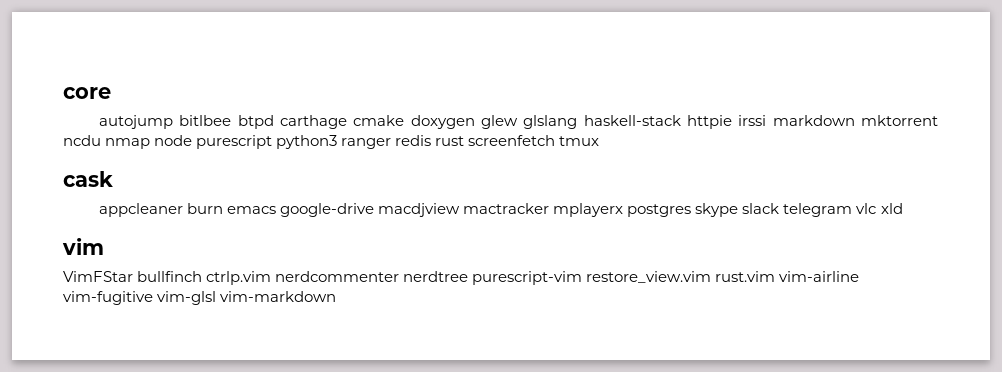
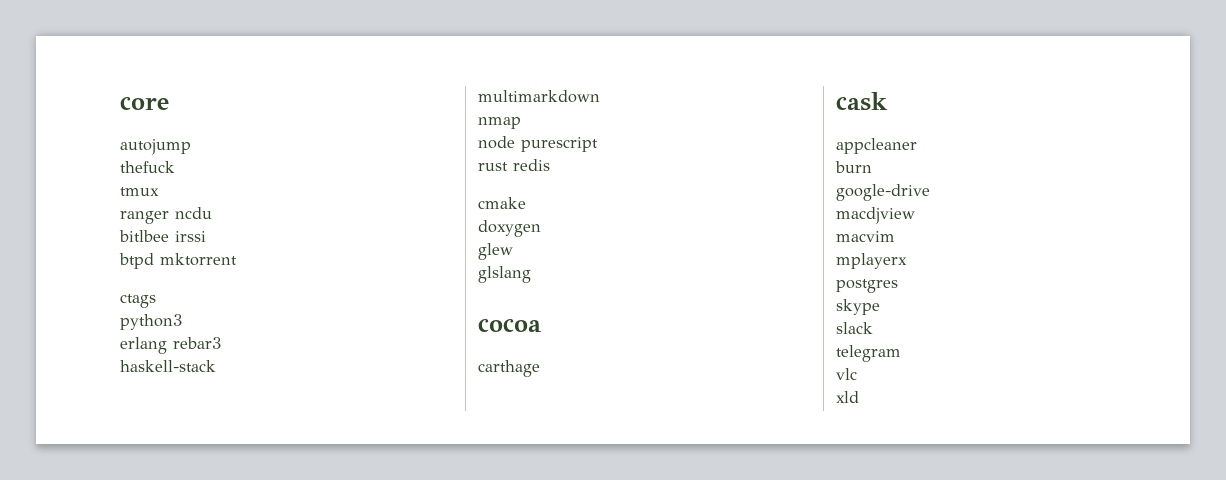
- autojump bitlbee btpd carthage cmake doxygen glew glslang haskell-stack httpie irssi markdown mktorrent ncdu nmap node purescript python3 ranger redis rust screenfetch tmux
+ autojump
+ thefuck
+ tmux
+ ranger ncdu
+ bitlbee irssi
+ btpd mktorrent
+ ctags
+ python3
+ erlang rebar3
+ haskell-stack
+ multimarkdown
+ nmap
+ node purescript
+ rust redis
+ cmake
+ doxygen
+ glew
+ glslang
+ cocoa
+ carthage
- appcleaner burn emacs google-drive macdjview mactracker mplayerx postgres skype slack telegram vlc xld
+ appcleaner
+ burn
+ google-drive
+ macdjview
+ macvim
+ mplayerx
+ postgres
+ skype
+ slack
+ telegram
+ vlc
+ xld
- vim
- VimFStar bullfinch ctrlp.vim nerdcommenter nerdtree purescript-vim restore_view.vim rust.vim vim-airline vim-fugitive vim-glsl vim-markdown

